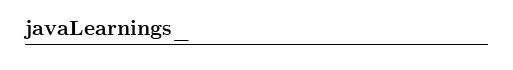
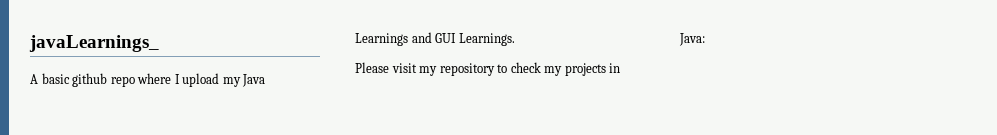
+ A basic github repo where I upload my Java Learnings and GUI Learnings.
+ Please visit my repository to check my projects in Java:

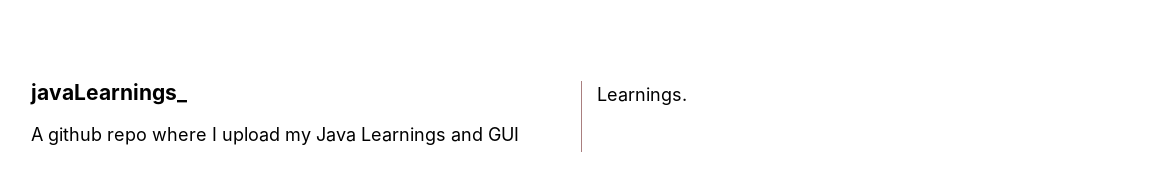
- A basic github repo where I upload my Java Learnings and GUI Learnings.
+ A github repo where I upload my Java Learnings and GUI Learnings.
- Please visit my repository to check my projects in Java:

